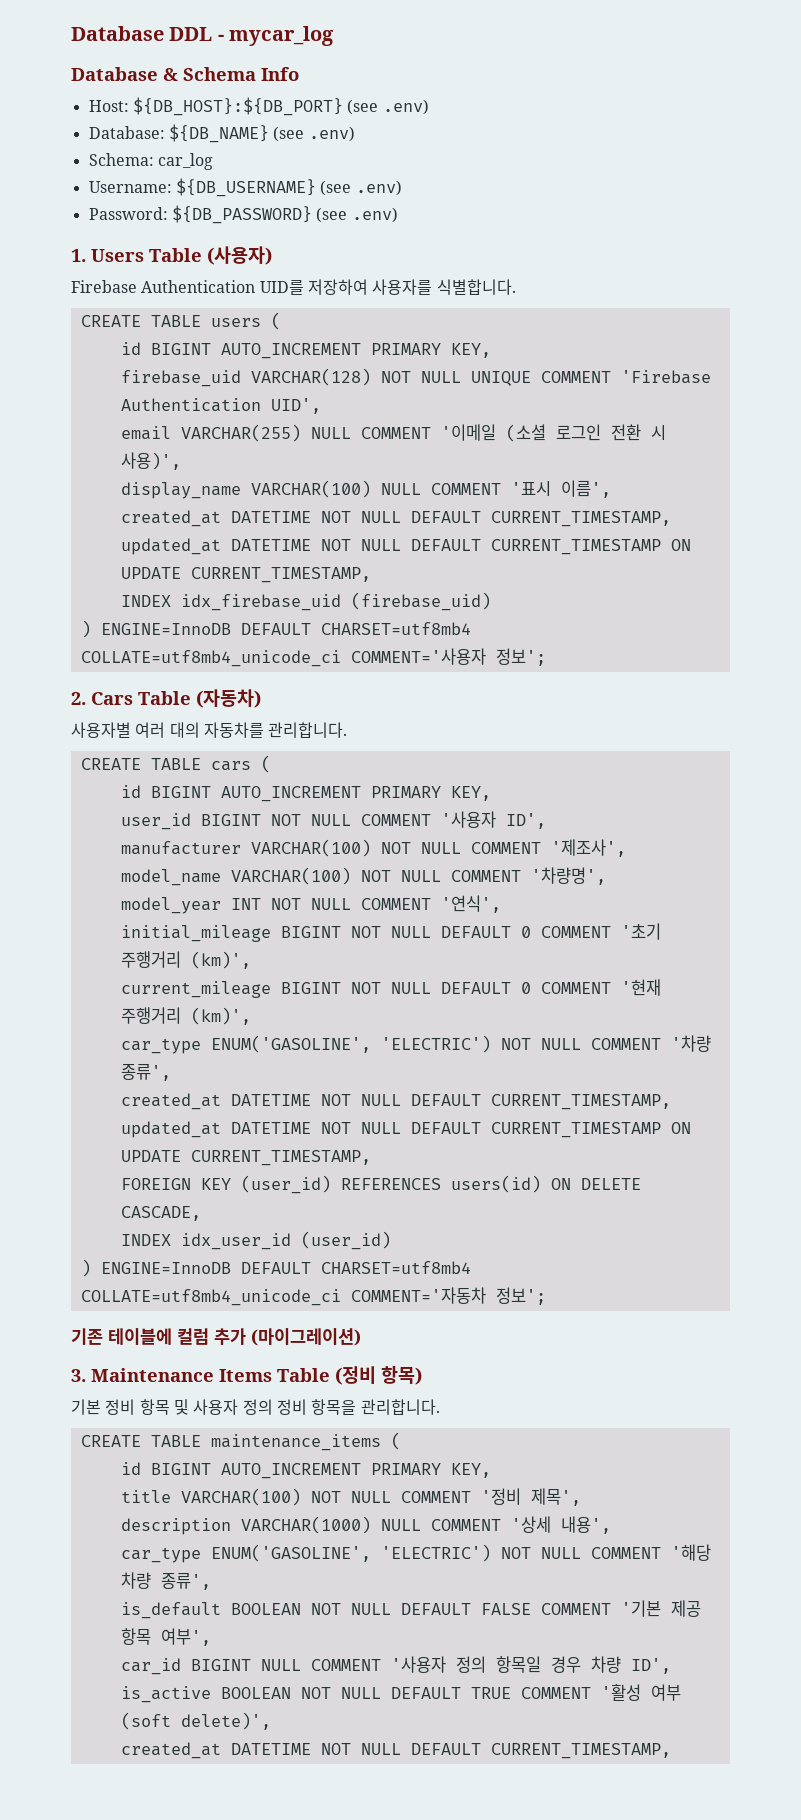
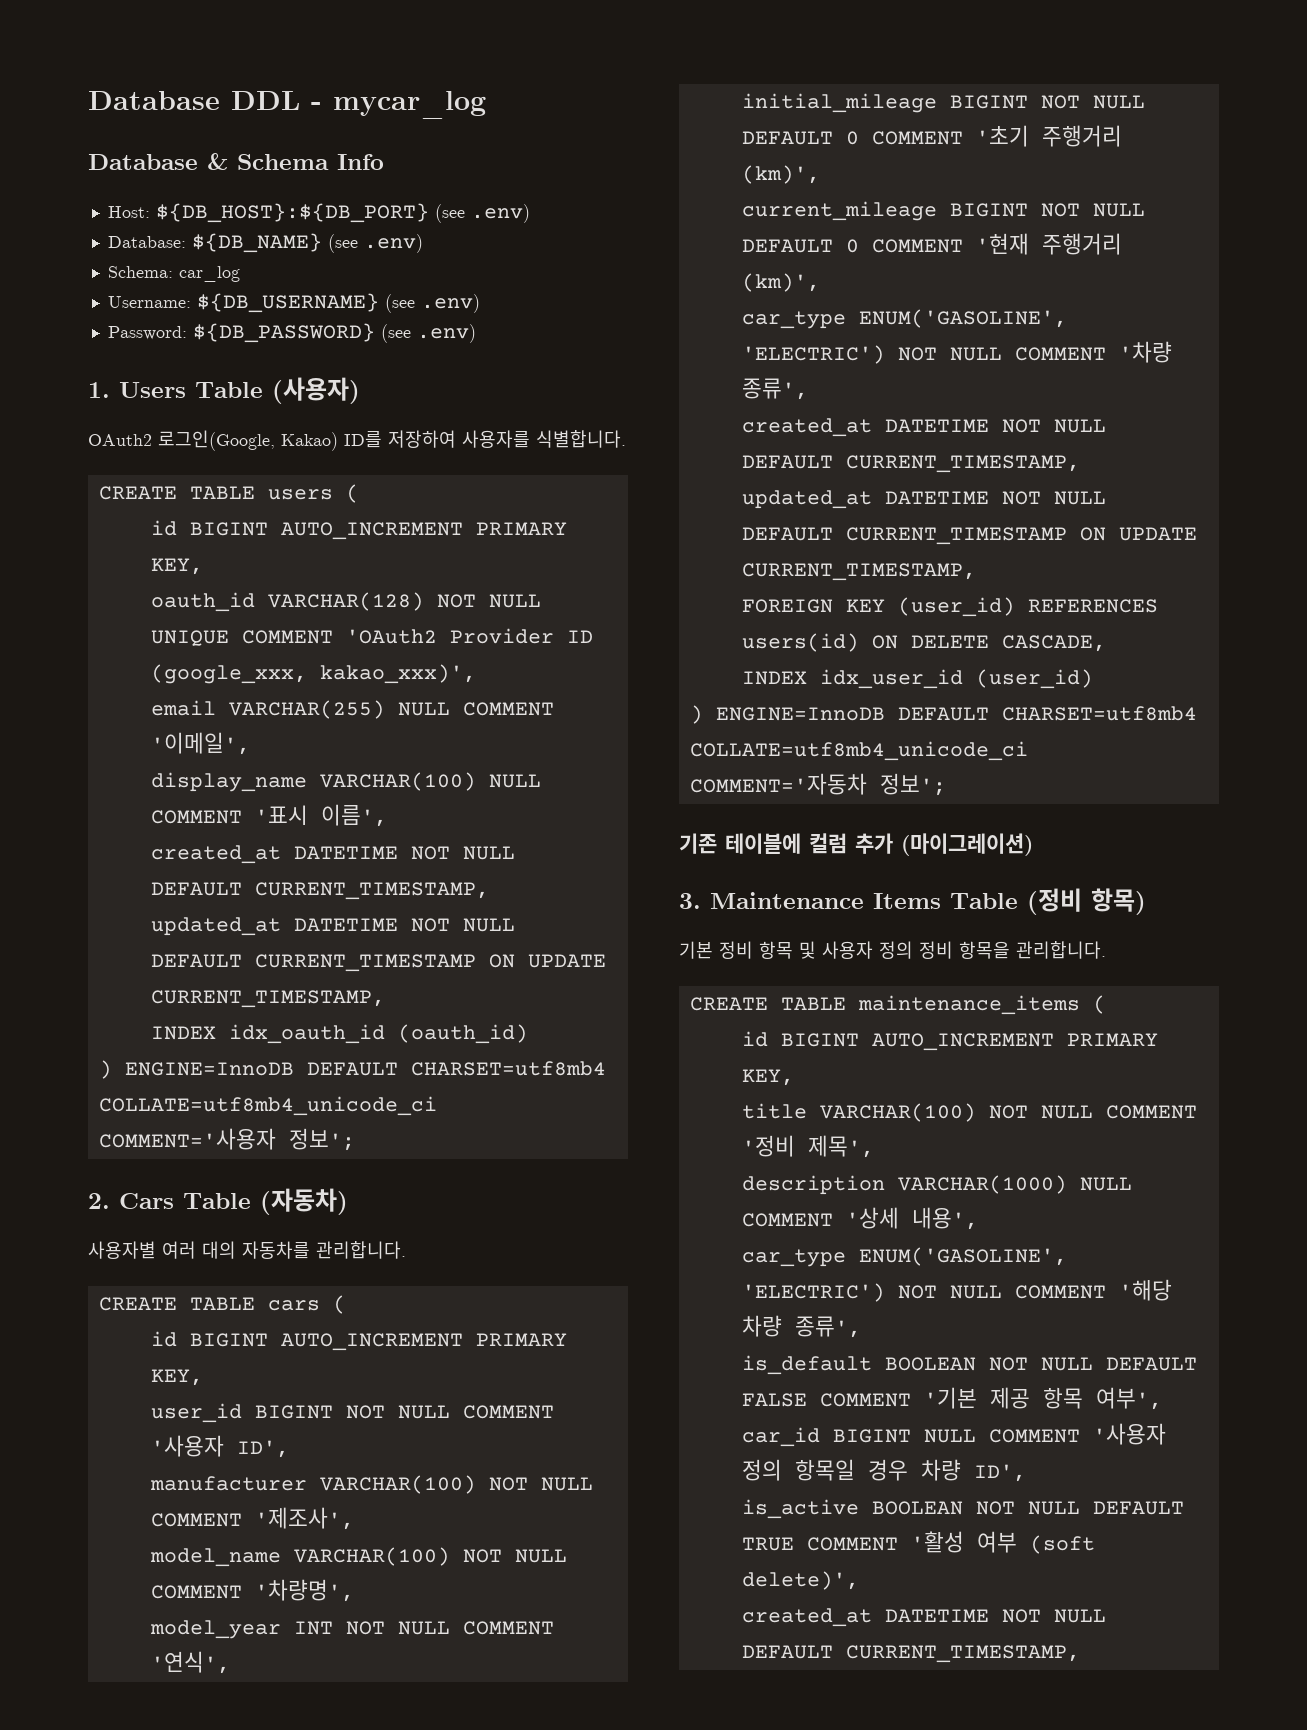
- Firebase Authentication UID를 저장하여 사용자를 식별합니다.
+ OAuth2 로그인(Google, Kakao) ID를 저장하여 사용자를 식별합니다.
- firebase_uid VARCHAR(128) NOT NULL UNIQUE COMMENT 'Firebase Authentication UID',
+ oauth_id VARCHAR(128) NOT NULL UNIQUE COMMENT 'OAuth2 Provider ID (google_xxx, kakao_xxx)',
- email VARCHAR(255) NULL COMMENT '이메일 (소셜 로그인 전환 시 사용)',
+ email VARCHAR(255) NULL COMMENT '이메일',
- INDEX idx_firebase_uid (firebase_uid)
+ INDEX idx_oauth_id (oauth_id)

